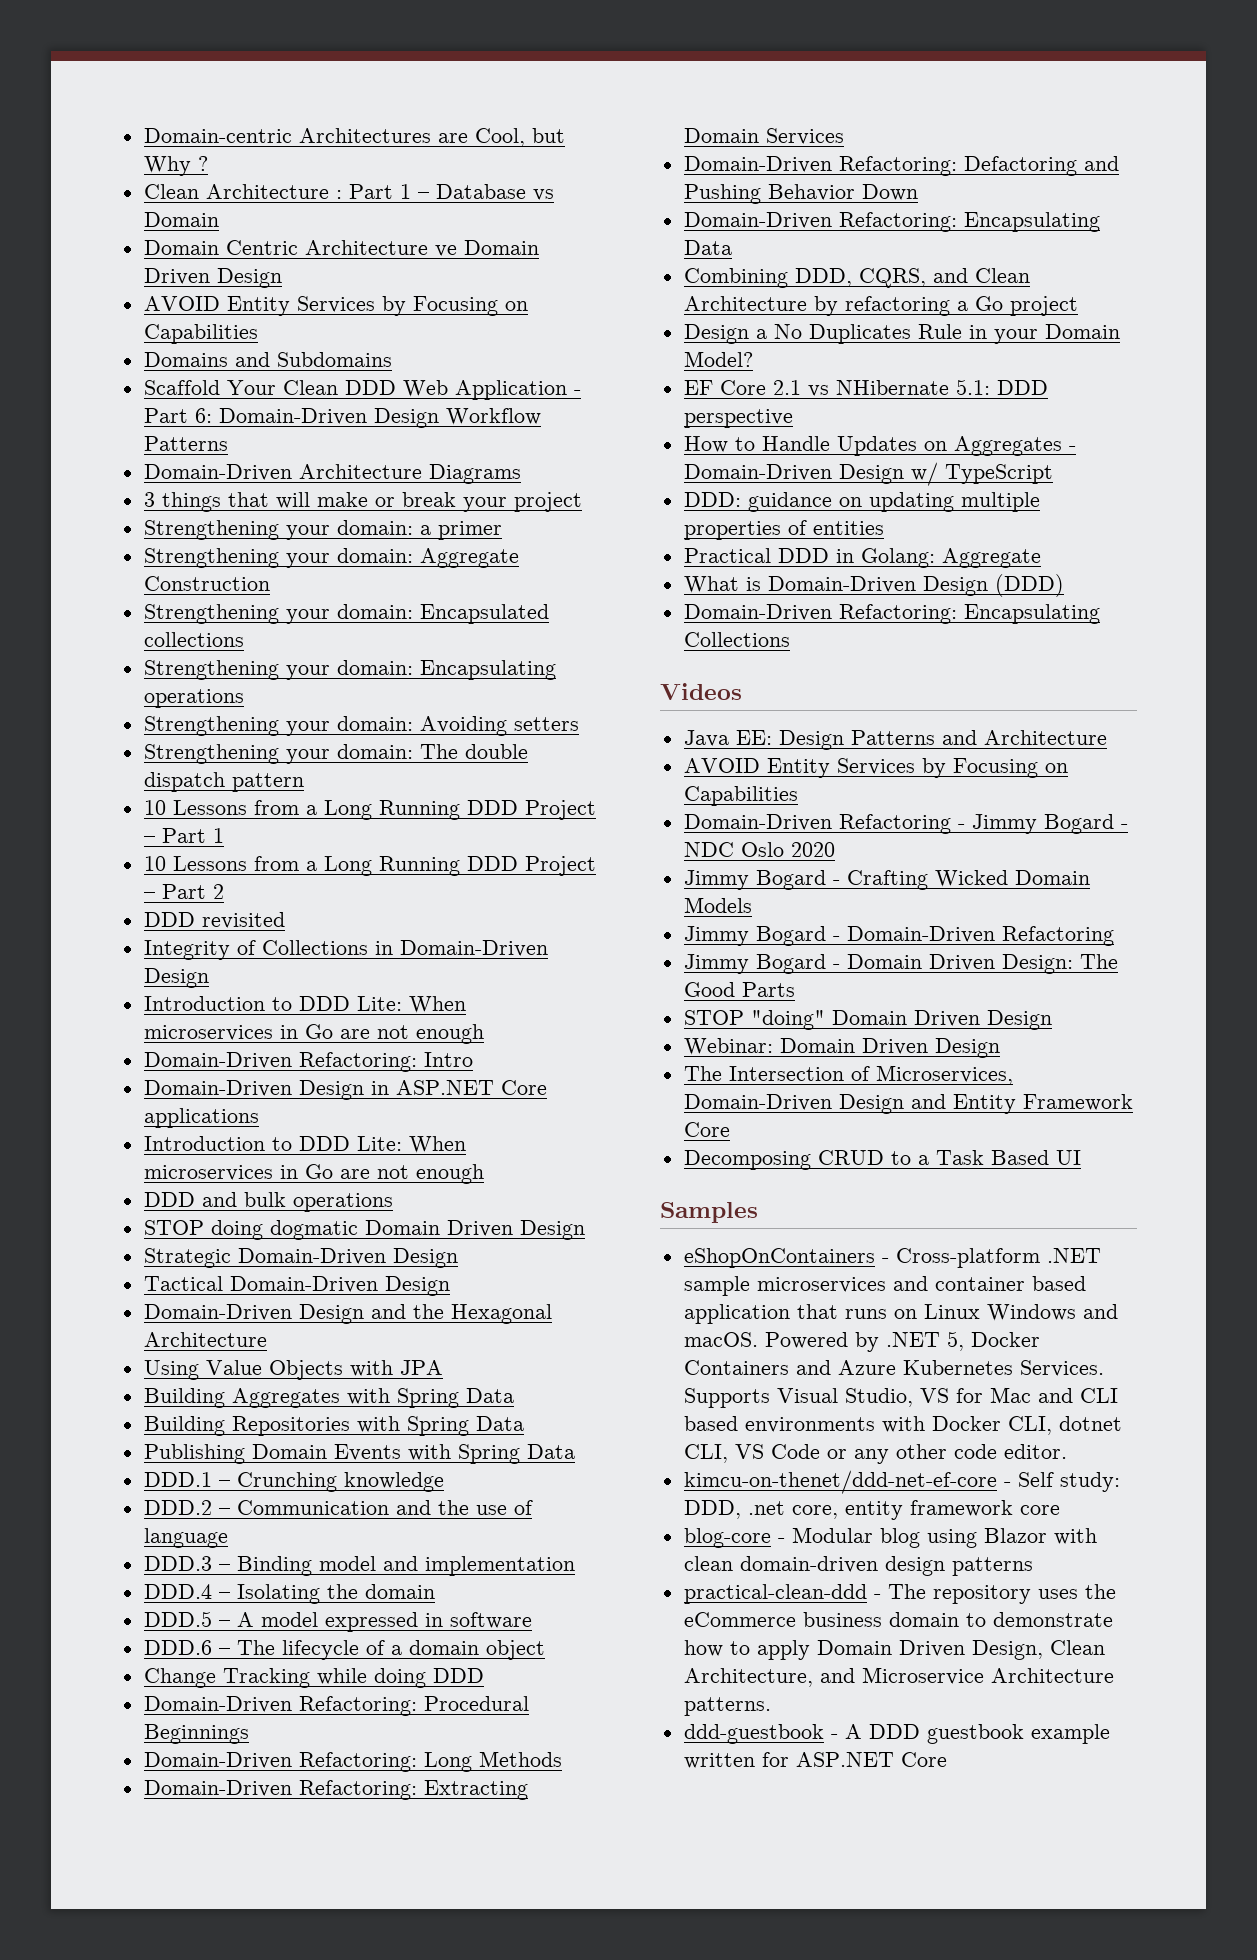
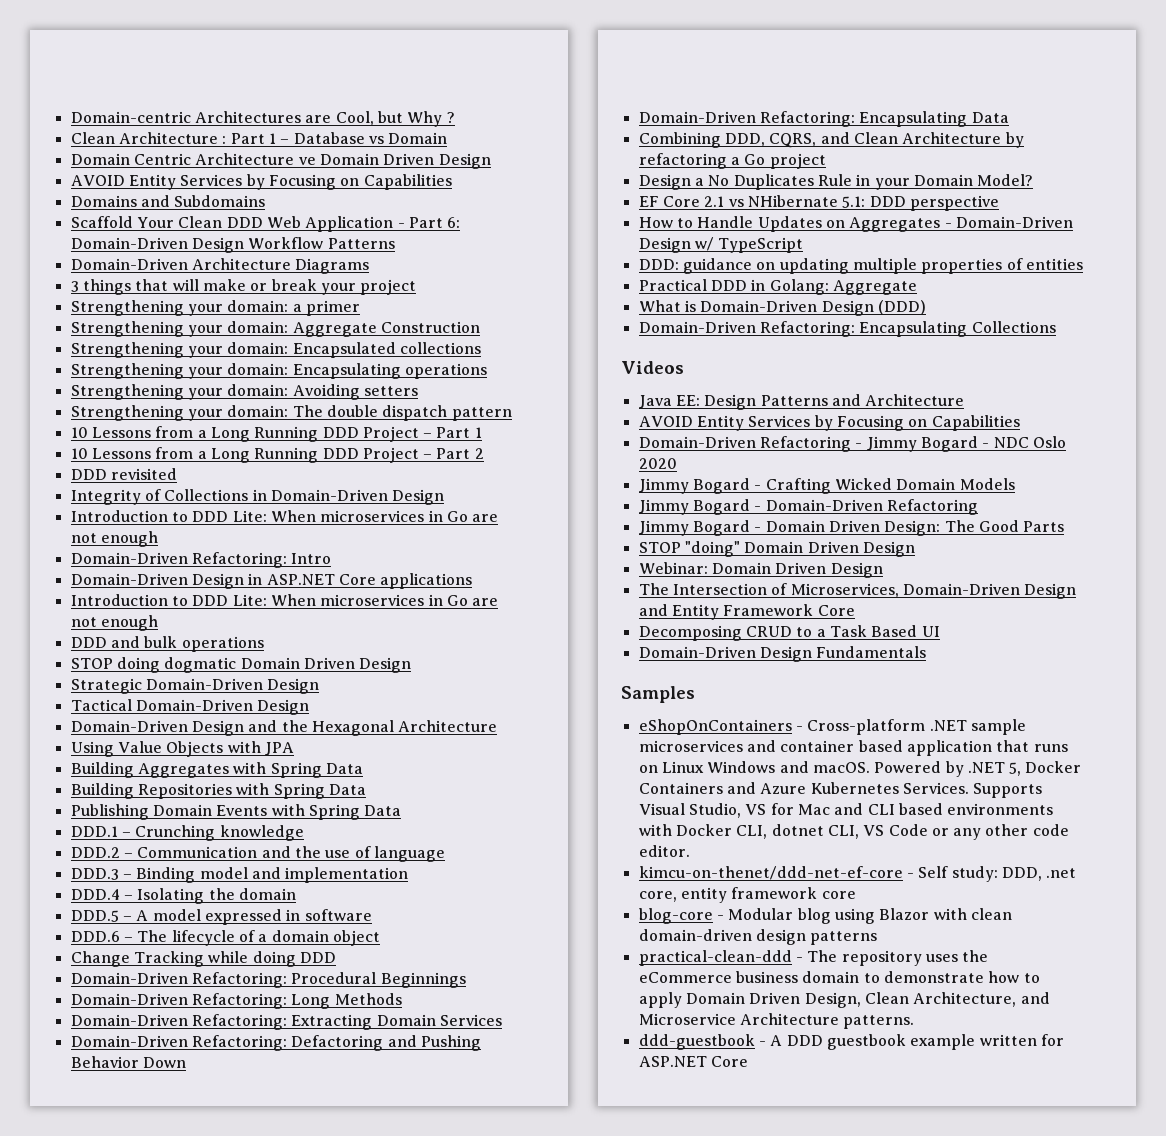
+ Domain-Driven Design Fundamentals

